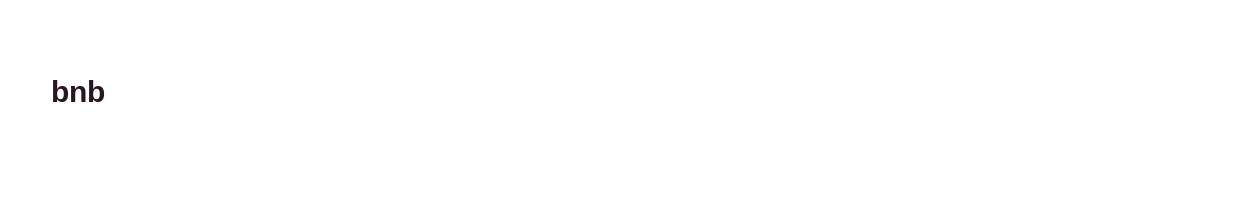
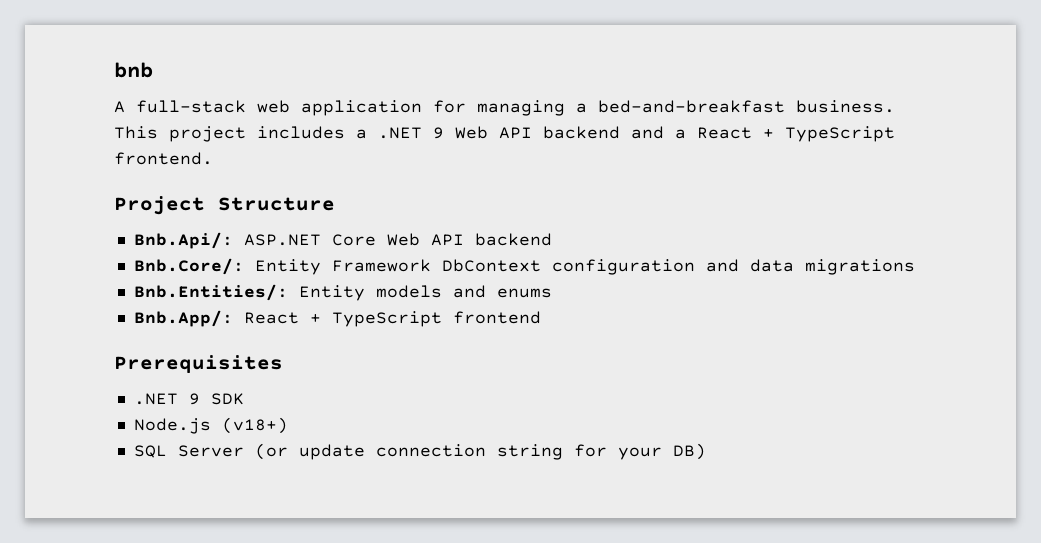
+ A full-stack web application for managing a bed-and-breakfast business. This project includes a .NET 9 Web API backend and a React + TypeScript frontend.
+ Project Structure
+ Bnb.Api/: ASP.NET Core Web API backend
+ Bnb.Core/: Entity Framework DbContext configuration and data migrations
+ Bnb.Entities/: Entity models and enums
+ Bnb.App/: React + TypeScript frontend
+ Prerequisites
+ .NET 9 SDK
+ Node.js (v18+)
+ SQL Server (or update connection string for your DB)

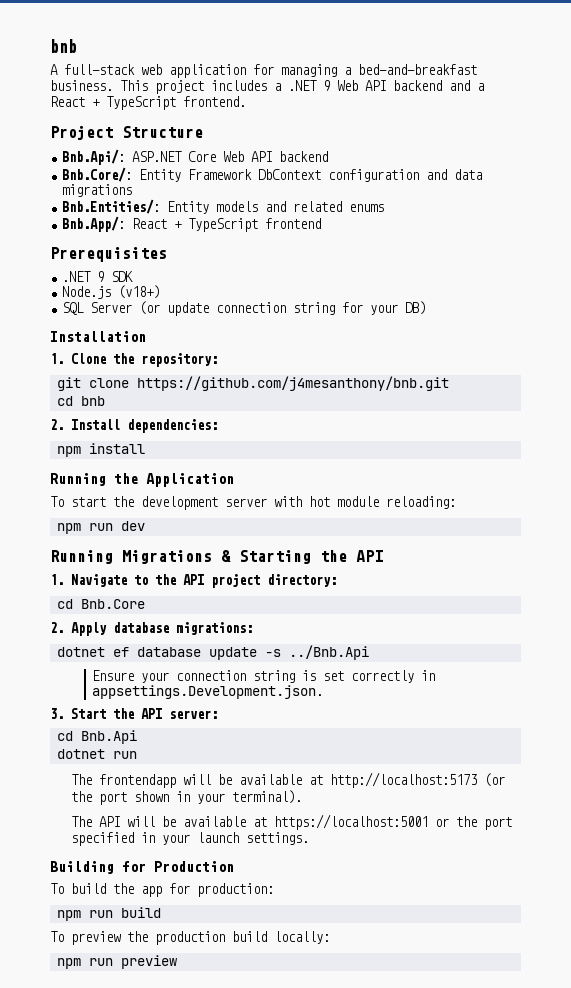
- Bnb.Entities/: Entity models and enums
+ Bnb.Entities/: Entity models and related enums
+ Installation
+ 1. Clone the repository:
+ git clone https://github.com/j4mesanthony/bnb.git
+ cd bnb
+ 2. Install dependencies:
+ npm install
+ Running the Application
+ To start the development server with hot module reloading:
+ npm run dev
+ Running Migrations & Starting the API
+ 1. Navigate to the API project directory:
+ cd Bnb.Core
+ 2. Apply database migrations:
+ dotnet ef database update -s ../Bnb.Api
+ Ensure your connection string is set correctly in appsettings.Development.json.
+ 3. Start the API server:
+ cd Bnb.Api
+ dotnet run
+ The frontendapp will be available at http://localhost:5173 (or the port shown in your terminal).
+ The API will be available at https://localhost:5001 or the port specified in your launch settings.
+ Building for Production
+ To build the app for production:
+ npm run build
+ To preview the production build locally:
+ npm run preview

